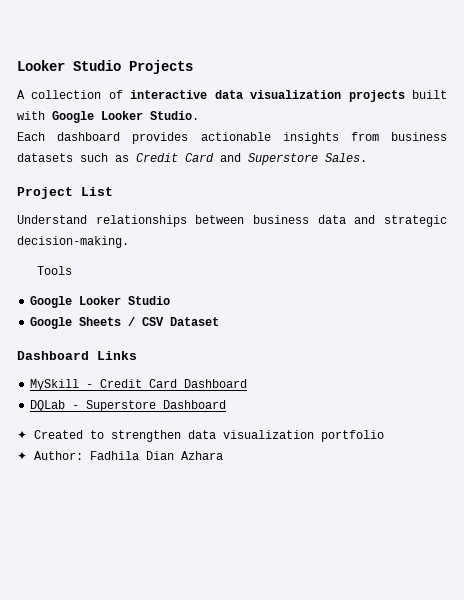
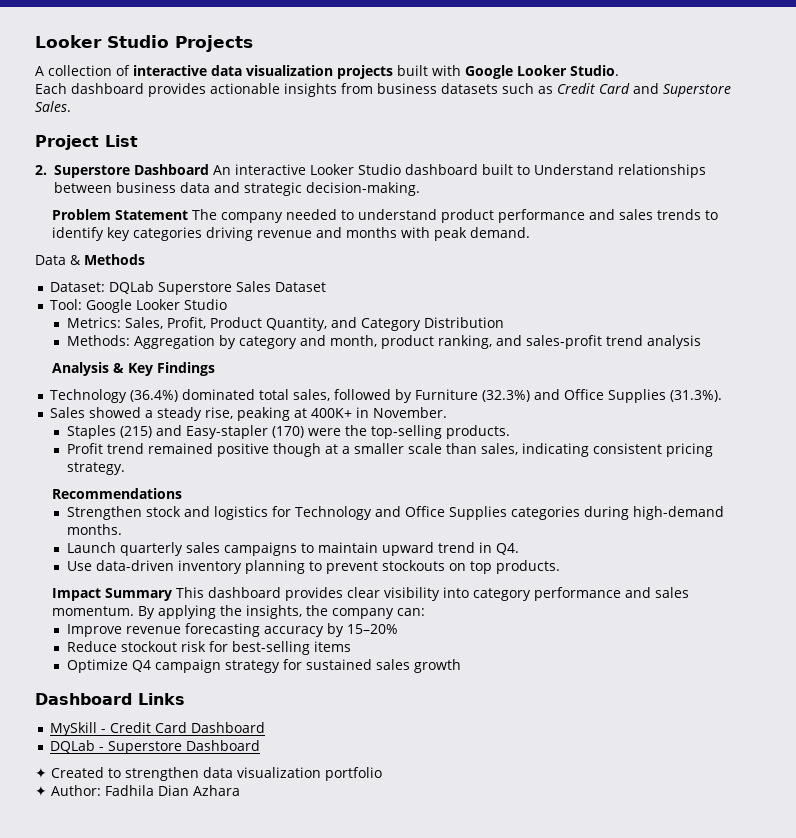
- Understand relationships between business data and strategic decision-making.
+ 2. Superstore Dashboard An interactive Looker Studio dashboard built to Understand relationships between business data and strategic decision-making.
- Tools
- Google Looker Studio
- Google Sheets / CSV Dataset
+ Problem Statement The company needed to understand product performance and sales trends to identify key categories driving revenue and months with peak demand.
+ Data & Methods
+ Dataset: DQLab Superstore Sales Dataset
+ Tool: Google Looker Studio
+ Metrics: Sales, Profit, Product Quantity, and Category Distribution
+ Methods: Aggregation by category and month, product ranking, and sales-profit trend analysis
+ Analysis & Key Findings
+ Technology (36.4%) dominated total sales, followed by Furniture (32.3%) and Office Supplies (31.3%).
+ Sales showed a steady rise, peaking at 400K+ in November.
+ Staples (215) and Easy-stapler (170) were the top-selling products.
+ Profit trend remained positive though at a smaller scale than sales, indicating consistent pricing strategy.
+ Recommendations
+ Strengthen stock and logistics for Technology and Office Supplies categories during high-demand months.
+ Launch quarterly sales campaigns to maintain upward trend in Q4.
+ Use data-driven inventory planning to prevent stockouts on top products.
+ Impact Summary This dashboard provides clear visibility into category performance and sales momentum. By applying the insights, the company can:
+ Improve revenue forecasting accuracy by 15–20%
+ Reduce stockout risk for best-selling items
+ Optimize Q4 campaign strategy for sustained sales growth

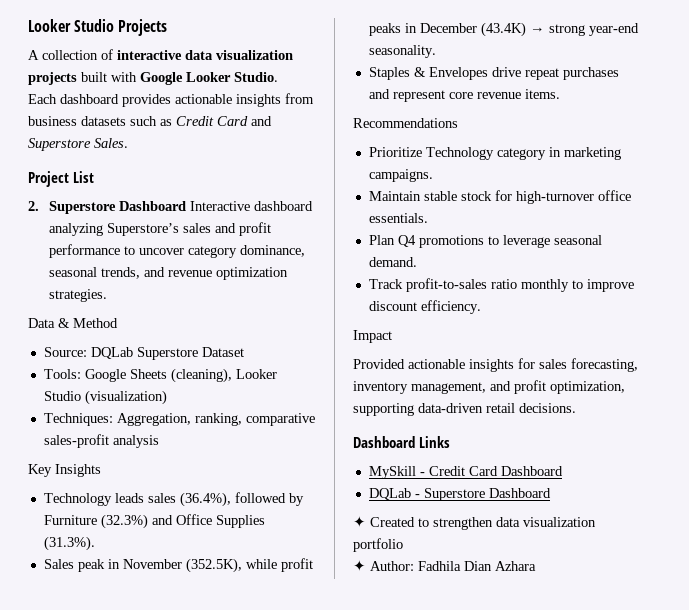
- 2. Superstore Dashboard An interactive Looker Studio dashboard built to Understand relationships between business data and strategic decision-making.
- Problem Statement The company needed to understand product performance and sales trends to identify key categories driving revenue and months with peak demand.
+ 2. Superstore Dashboard Interactive dashboard analyzing Superstore’s sales and profit performance to uncover category dominance, seasonal trends, and revenue optimization strategies.
- Data & Methods
- Dataset: DQLab Superstore Sales Dataset
+ Data & Method
+ Source: DQLab Superstore Dataset
- Tool: Google Looker Studio
- Metrics: Sales, Profit, Product Quantity, and Category Distribution
- Methods: Aggregation by category and month, product ranking, and sales-profit trend analysis
- Analysis & Key Findings
- Technology (36.4%) dominated total sales, followed by Furniture (32.3%) and Office Supplies (31.3%).
+ Tools: Google Sheets (cleaning), Looker Studio (visualization)
+ Techniques: Aggregation, ranking, comparative sales-profit analysis
+ Key Insights
+ Technology leads sales (36.4%), followed by Furniture (32.3%) and Office Supplies (31.3%).
- Sales showed a steady rise, peaking at 400K+ in November.
- Staples (215) and Easy-stapler (170) were the top-selling products.
- Profit trend remained positive though at a smaller scale than sales, indicating consistent pricing strategy.
+ Sales peak in November (352.5K), while profit peaks in December (43.4K) → strong year-end seasonality.
+ Staples & Envelopes drive repeat purchases and represent core revenue items.
  Recommendations
- Strengthen stock and logistics for Technology and Office Supplies categories during high-demand months.
- Launch quarterly sales campaigns to maintain upward trend in Q4.
- Use data-driven inventory planning to prevent stockouts on top products.
- Impact Summary This dashboard provides clear visibility into category performance and sales momentum. By applying the insights, the company can:
- Improve revenue forecasting accuracy by 15–20%
- Reduce stockout risk for best-selling items
- Optimize Q4 campaign strategy for sustained sales growth
+ Prioritize Technology category in marketing campaigns.
+ Maintain stable stock for high-turnover office essentials.
+ Plan Q4 promotions to leverage seasonal demand.
+ Track profit-to-sales ratio monthly to improve discount efficiency.
+ Impact
+ Provided actionable insights for sales forecasting, inventory management, and profit optimization, supporting data-driven retail decisions.

